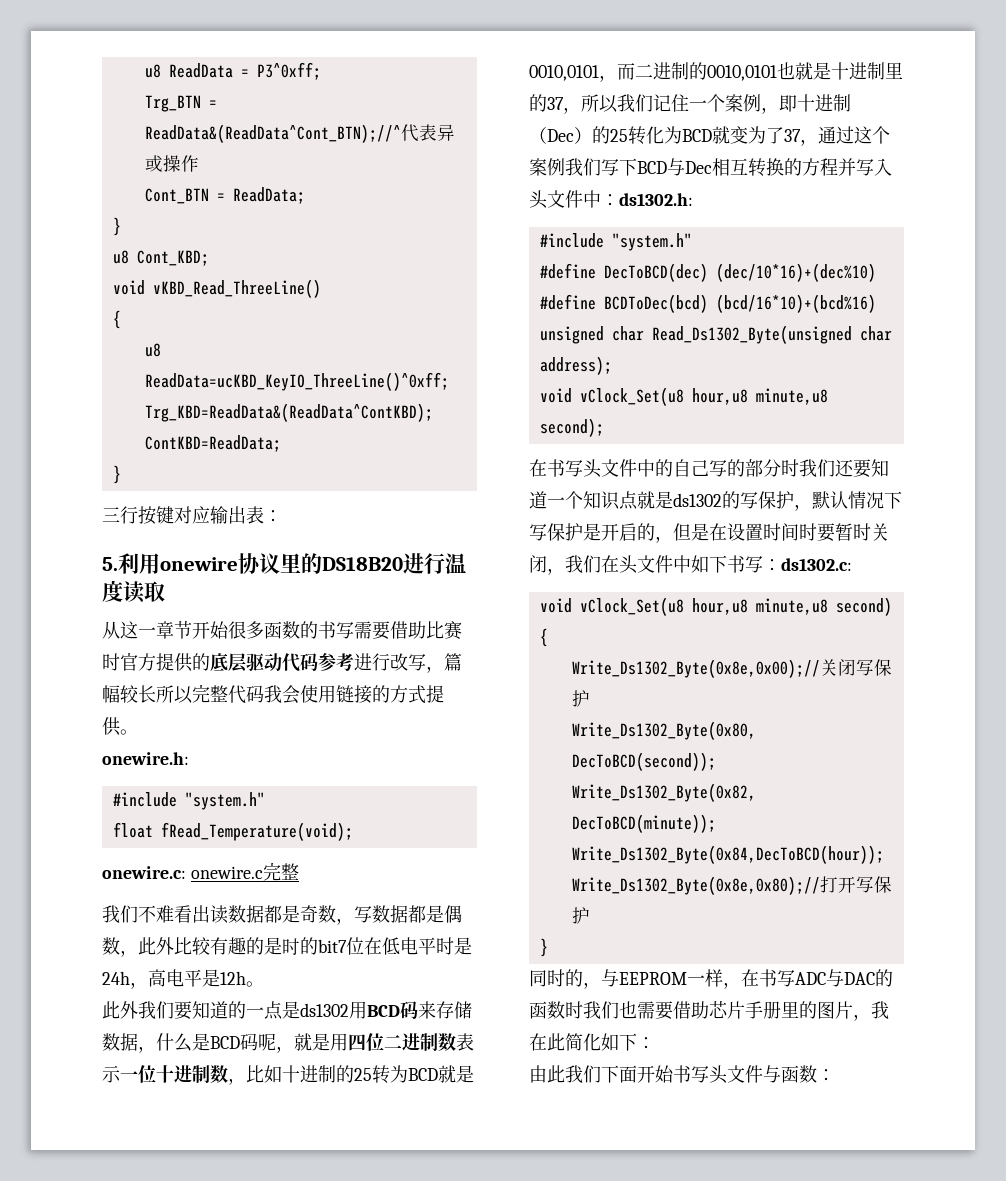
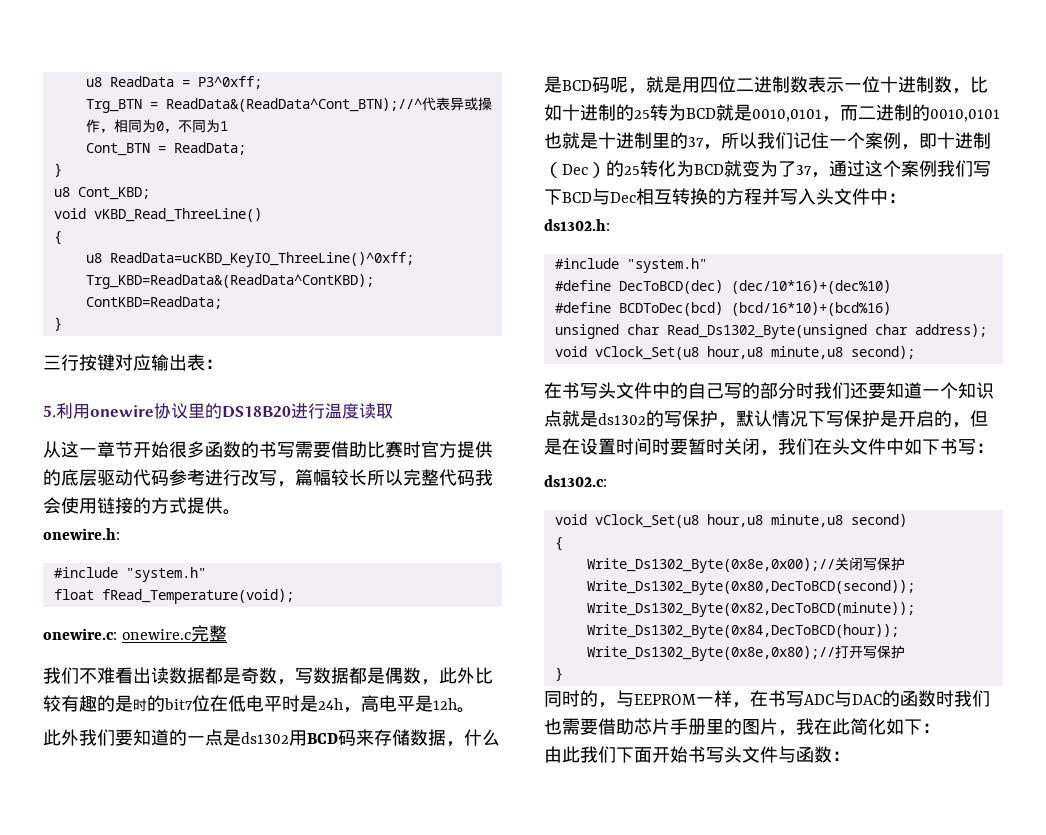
- Trg_BTN = ReadData&(ReadData^Cont_BTN);//^代表异或操作
+ Trg_BTN = ReadData&(ReadData^Cont_BTN);//^代表异或操作，相同为0，不同为1
- 此外我们要知道的一点是ds1302用BCD码来存储数据，什么是BCD码呢，就是用四位二进制数表示一位十进制数，比如十进制的25转为BCD就是0010,0101，而二进制的0010,0101也就是十进制里的37，所以我们记住一个案例，即十进制（Dec）的25转化为BCD就变为了37，通过这个案例我们写下BCD与Dec相互转换的方程并写入头文件中：ds1302.h:
+ 此外我们要知道的一点是ds1302用BCD码来存储数据，什么是BCD码呢，就是用四位二进制数表示一位十进制数，比如十进制的25转为BCD就是0010,0101，而二进制的0010,0101也就是十进制里的37，所以我们记住一个案例，即十进制（Dec）的25转化为BCD就变为了37，通过这个案例我们写下BCD与Dec相互转换的方程并写入头文件中：
+ ds1302.h:
- 在书写头文件中的自己写的部分时我们还要知道一个知识点就是ds1302的写保护，默认情况下写保护是开启的，但是在设置时间时要暂时关闭，我们在头文件中如下书写：ds1302.c:
+ 在书写头文件中的自己写的部分时我们还要知道一个知识点就是ds1302的写保护，默认情况下写保护是开启的，但是在设置时间时要暂时关闭，我们在头文件中如下书写：
+ ds1302.c:

